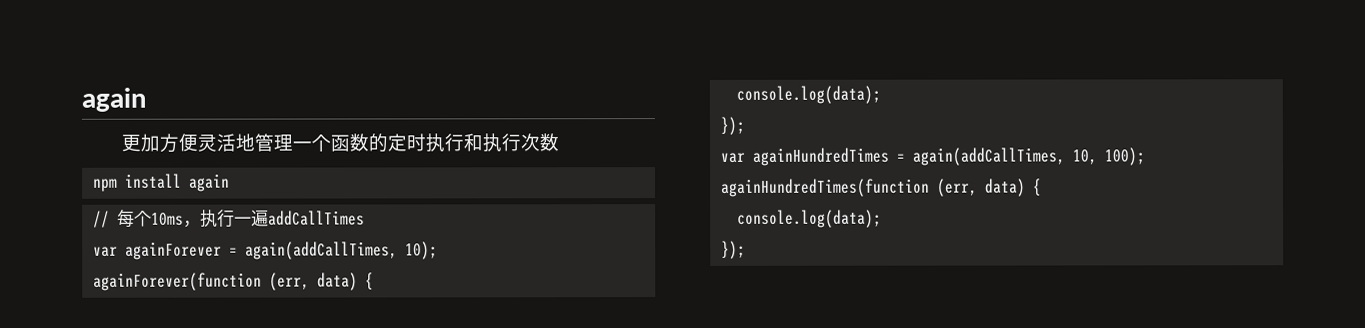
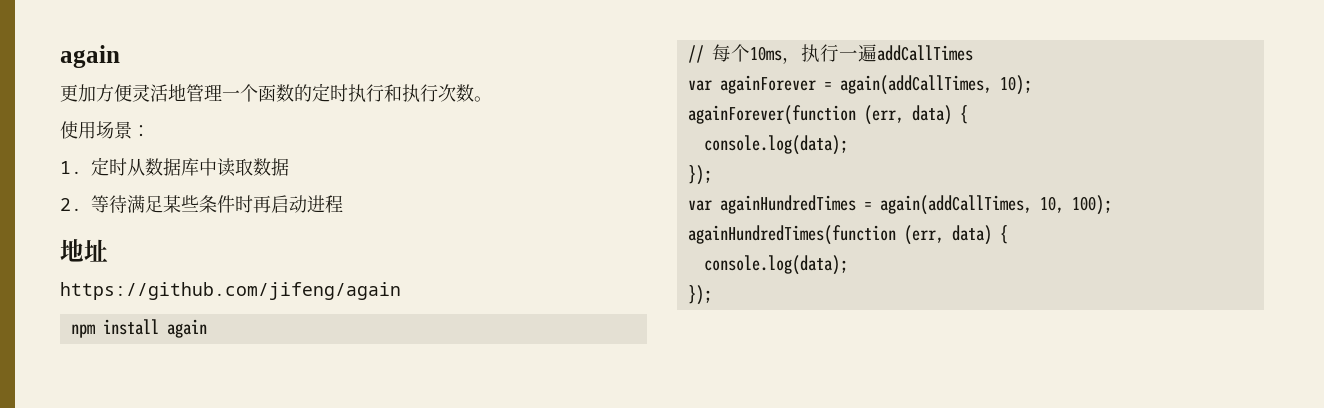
- 更加方便灵活地管理一个函数的定时执行和执行次数
+ 更加方便灵活地管理一个函数的定时执行和执行次数。
+ 使用场景：
+ 1.定时从数据库中读取数据
+ 2.等待满足某些条件时再启动进程
+ 地址
+ https://github.com/jifeng/again

